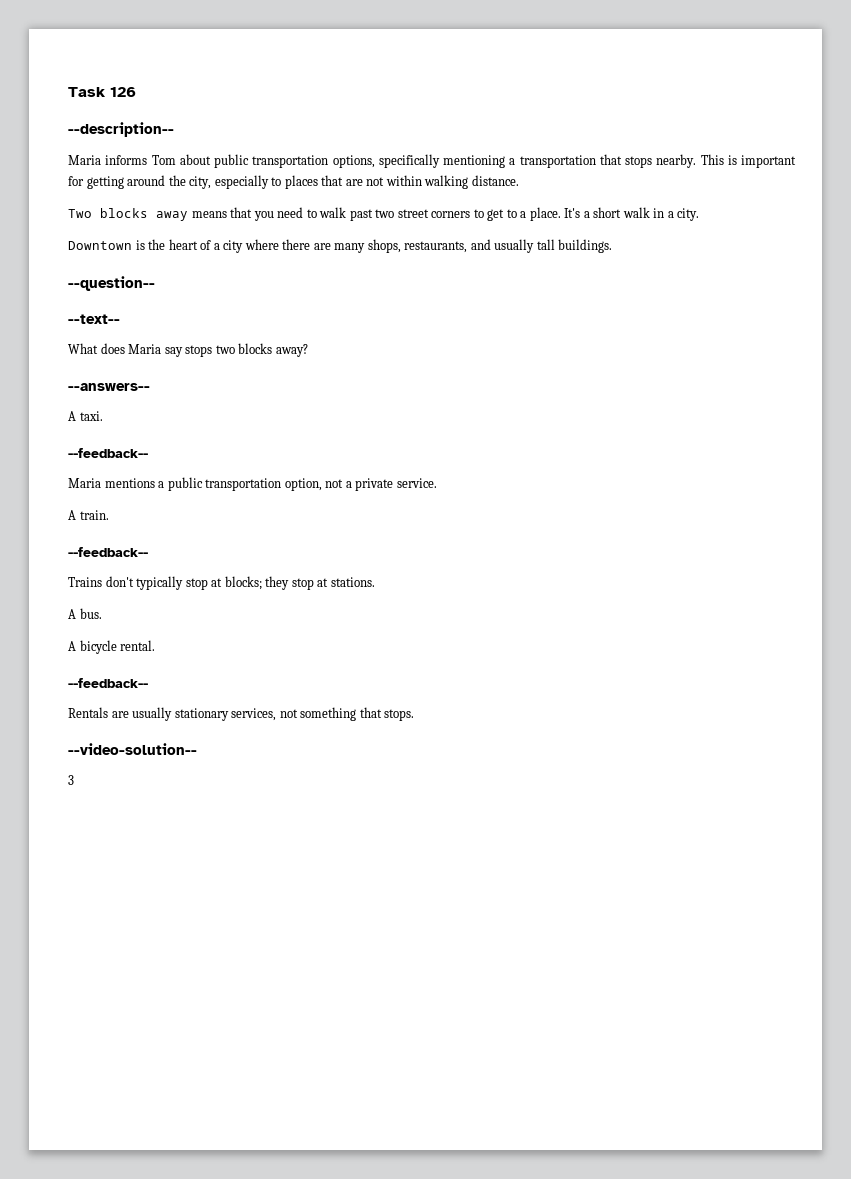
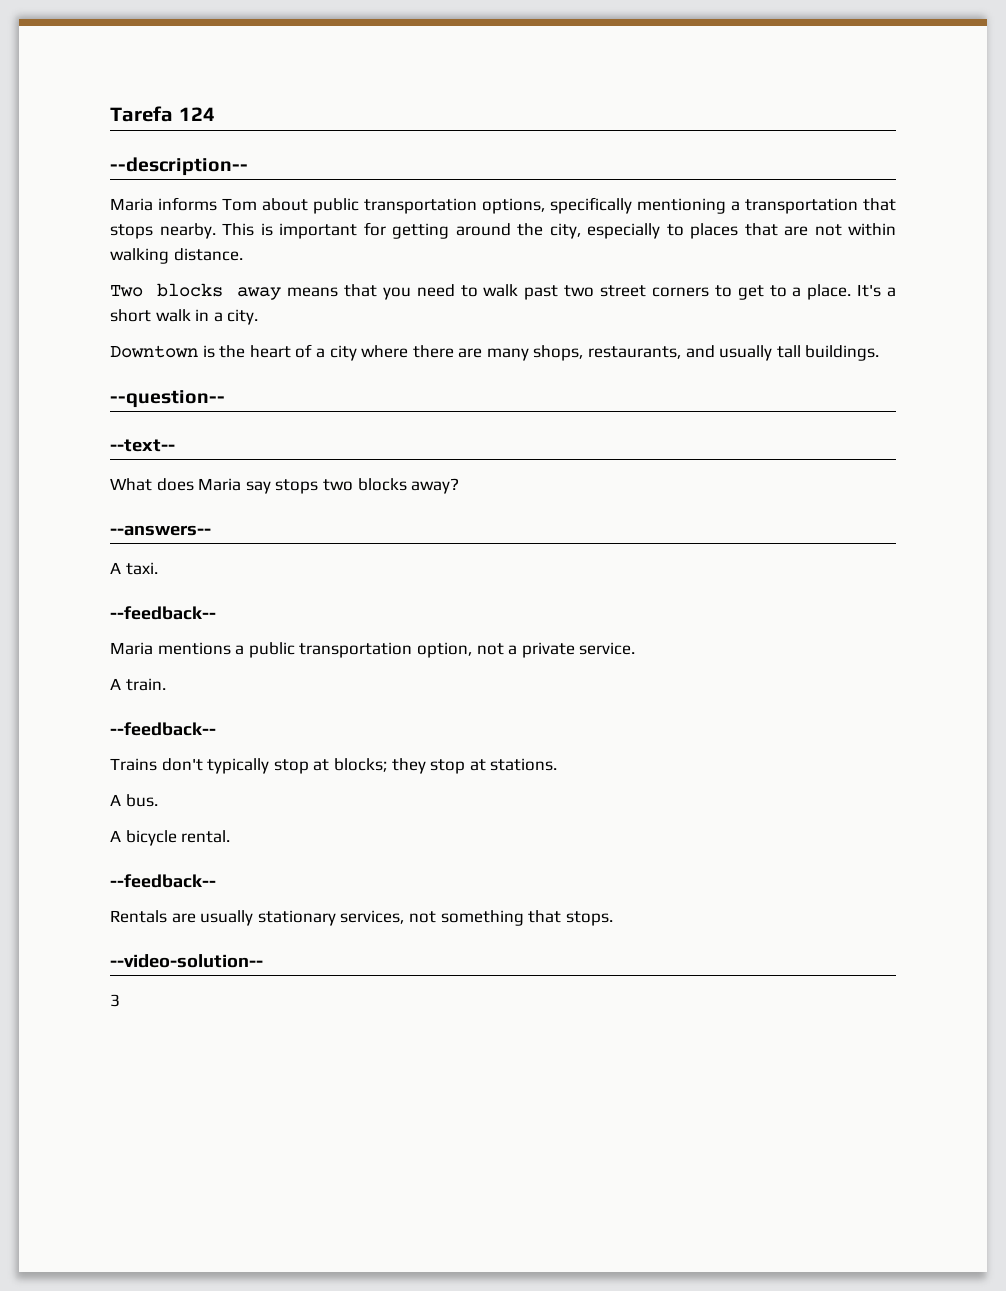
- Task 126
+ Tarefa 124

